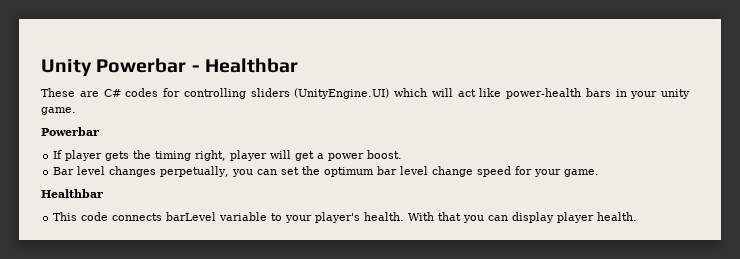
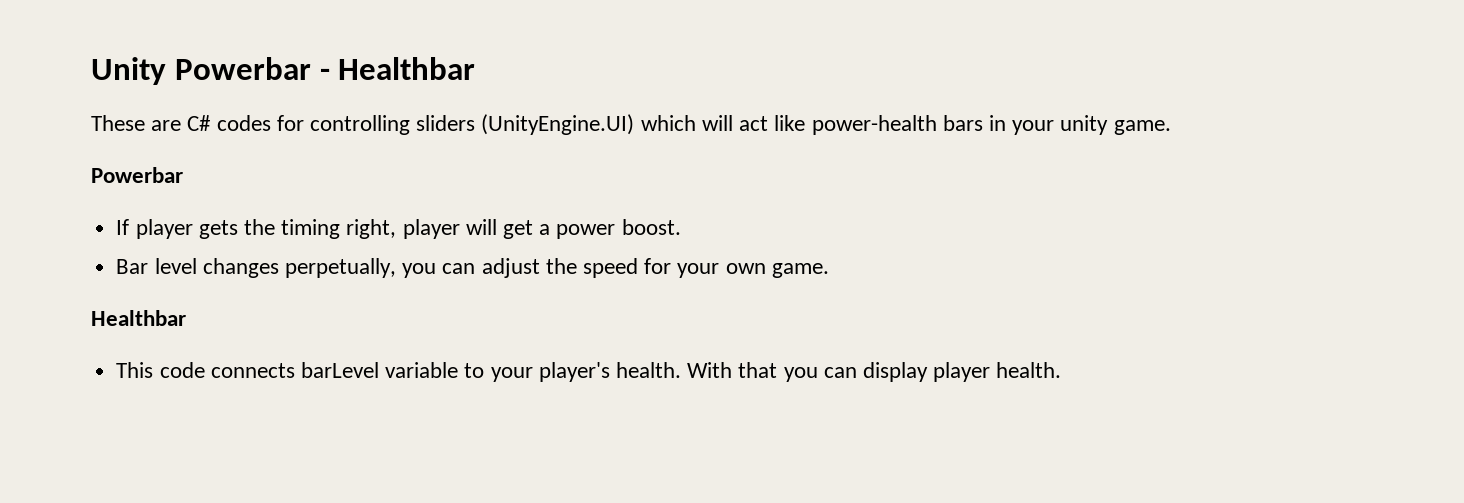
- Bar level changes perpetually, you can set the optimum bar level change speed for your game.
+ Bar level changes perpetually, you can adjust the speed for your own game.

